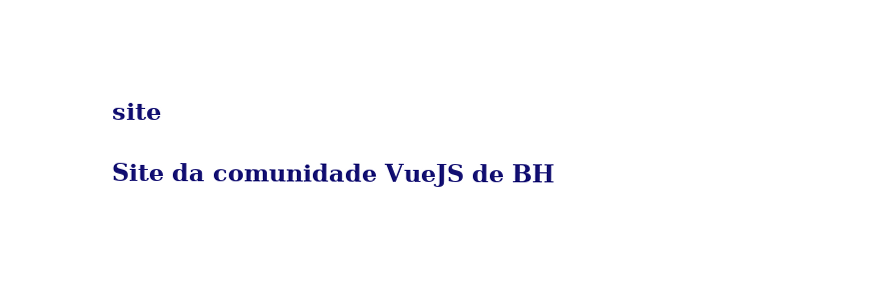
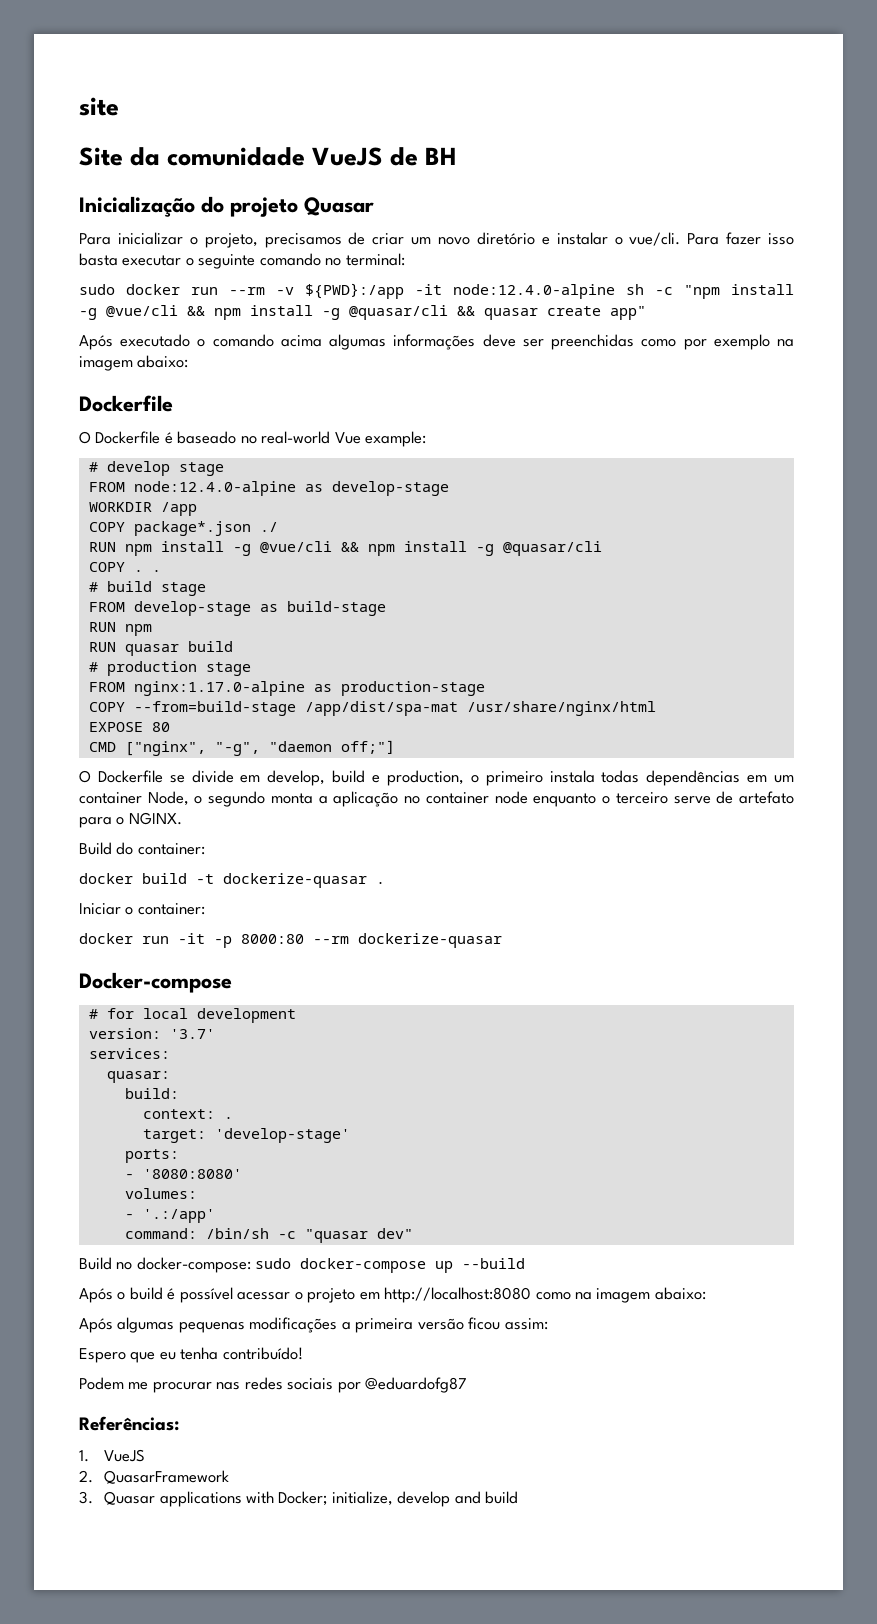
+ Inicialização do projeto Quasar
+ Para inicializar o projeto, precisamos de criar um novo diretório e instalar o vue/cli. Para fazer isso basta executar o seguinte comando no terminal:
+ sudo docker run --rm -v ${PWD}:/app -it node:12.4.0-alpine sh -c "npm install -g @vue/cli && npm install -g @quasar/cli && quasar create app"
+ Após executado o comando acima algumas informações deve ser preenchidas como por exemplo na imagem abaixo:
+ Dockerfile
+ O Dockerfile é baseado no real-world Vue example:
+ # develop stage
+ FROM node:12.4.0-alpine as develop-stage
+ WORKDIR /app
+ COPY package*.json ./
+ RUN npm install -g @vue/cli && npm install -g @quasar/cli
+ COPY . .
+ # build stage
+ FROM develop-stage as build-stage
+ RUN npm
+ RUN quasar build
+ # production stage
+ FROM nginx:1.17.0-alpine as production-stage
+ COPY --from=build-stage /app/dist/spa-mat /usr/share/nginx/html
+ EXPOSE 80
+ CMD ["nginx", "-g", "daemon off;"]
+ O Dockerfile se divide em develop, build e production, o primeiro instala todas dependências em um container Node, o segundo monta a aplicação no container node enquanto o terceiro serve de artefato para o NGINX.
+ Build do container:
+ docker build -t dockerize-quasar .
+ Iniciar o container:
+ docker run -it -p 8000:80 --rm dockerize-quasar
+ Docker-compose
+ # for local development
+ version: '3.7'
+ services:
+ quasar:
+ build:
+ context: .
+ target: 'develop-stage'
+ ports:
+ - '8080:8080'
+ volumes:
+ - '.:/app'
+ command: /bin/sh -c "quasar dev"
+ Build no docker-compose: sudo docker-compose up --build
+ Após o build é possível acessar o projeto em http://localhost:8080 como na imagem abaixo:
+ Após algumas pequenas modificações a primeira versão ficou assim:
+ Espero que eu tenha contribuído!
+ Podem me procurar nas redes sociais por @eduardofg87
+ Referências:
+ 1. VueJS
+ 2. QuasarFramework
+ 3. Quasar applications with Docker; initialize, develop and build

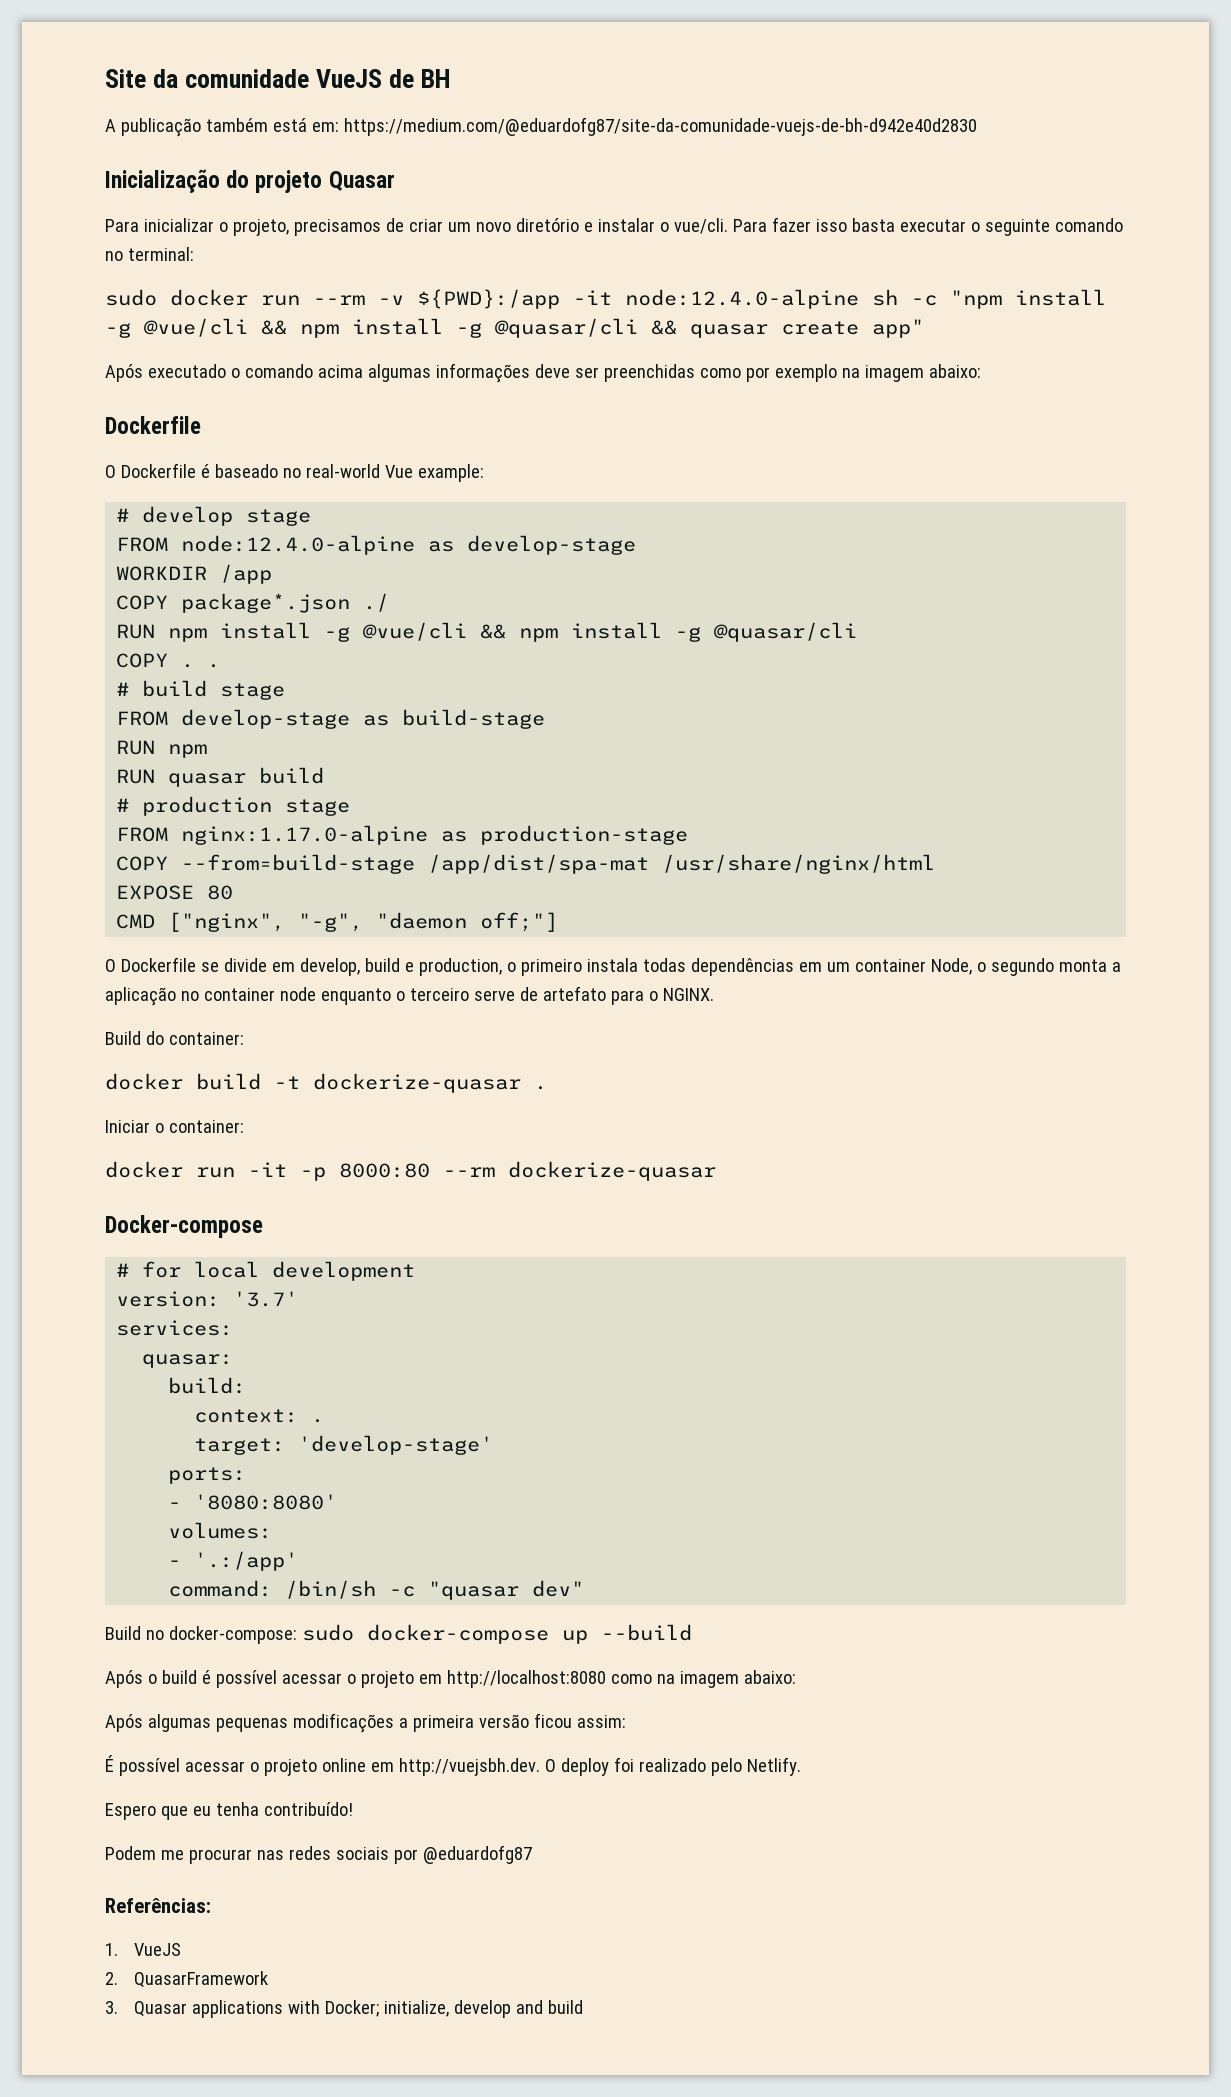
- site
+ A publicação também está em: https://medium.com/@eduardofg87/site-da-comunidade-vuejs-de-bh-d942e40d2830
+ É possível acessar o projeto online em http://vuejsbh.dev. O deploy foi realizado pelo Netlify.

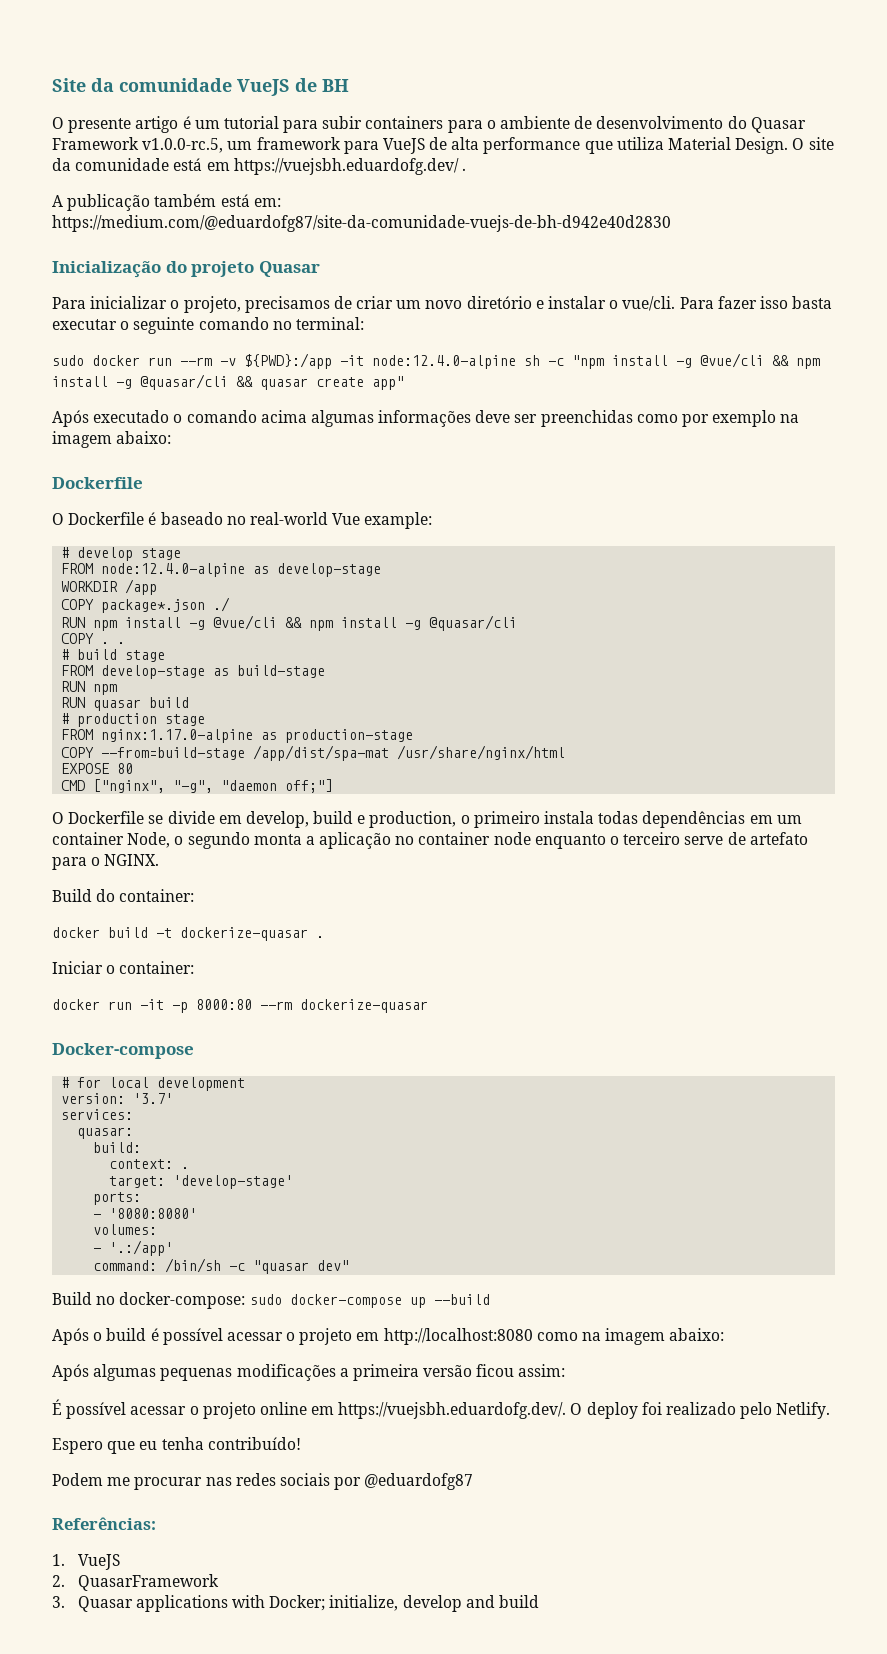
+ O presente artigo é um tutorial para subir containers para o ambiente de desenvolvimento do Quasar Framework v1.0.0-rc.5, um framework para VueJS de alta performance que utiliza Material Design. O site da comunidade está em https://vuejsbh.eduardofg.dev/ .
- É possível acessar o projeto online em http://vuejsbh.dev. O deploy foi realizado pelo Netlify.
+ É possível acessar o projeto online em https://vuejsbh.eduardofg.dev/. O deploy foi realizado pelo Netlify.

